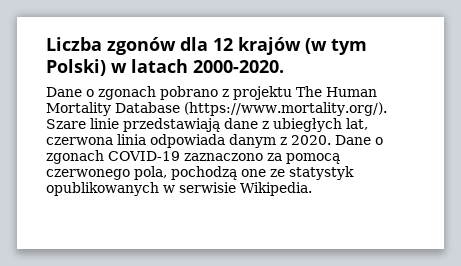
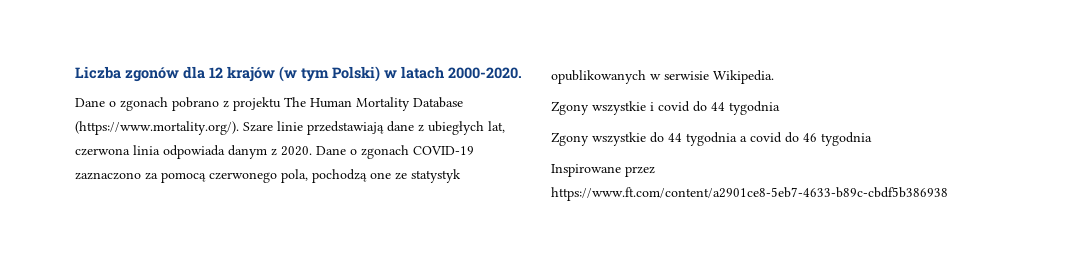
+ Zgony wszystkie i covid do 44 tygodnia
+ Zgony wszystkie do 44 tygodnia a covid do 46 tygodnia
+ Inspirowane przez https://www.ft.com/content/a2901ce8-5eb7-4633-b89c-cbdf5b386938

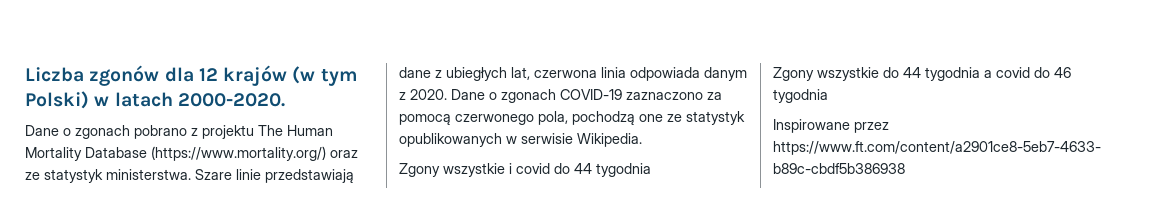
- Dane o zgonach pobrano z projektu The Human Mortality Database (https://www.mortality.org/). Szare linie przedstawiają dane z ubiegłych lat, czerwona linia odpowiada danym z 2020.
+ Dane o zgonach pobrano z projektu The Human Mortality Database (https://www.mortality.org/) oraz ze statystyk ministerstwa. Szare linie przedstawiają dane z ubiegłych lat, czerwona linia odpowiada danym z 2020.

